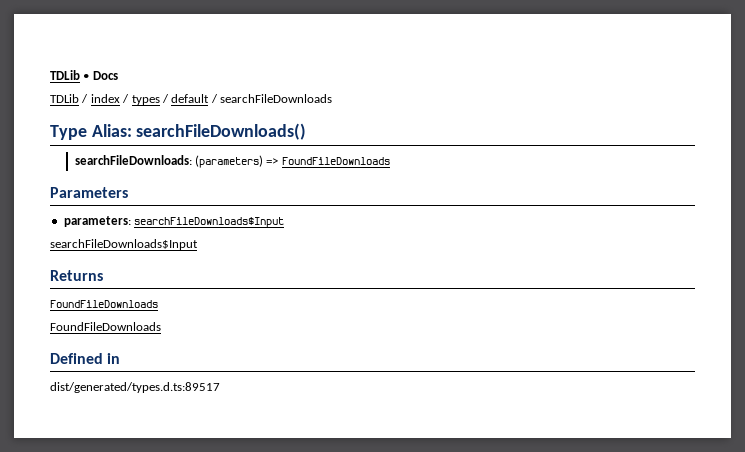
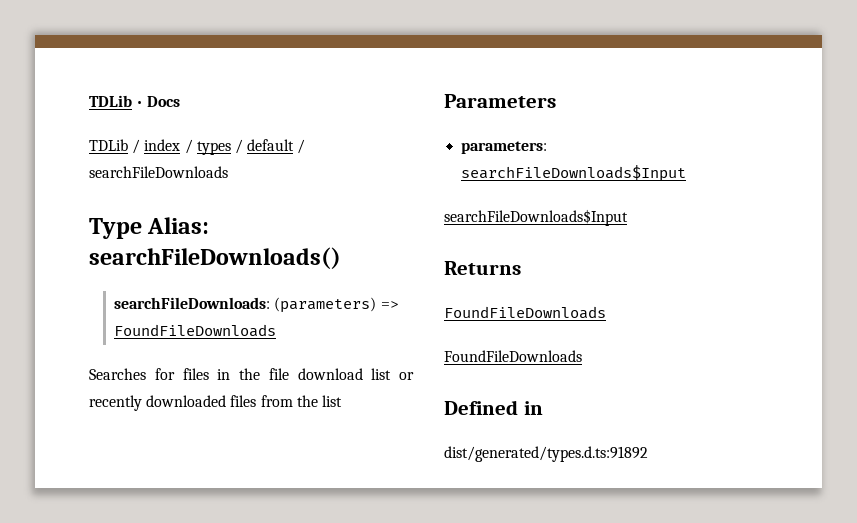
+ Searches for files in the file download list or recently downloaded files from the list
- dist/generated/types.d.ts:89517
+ dist/generated/types.d.ts:91892

